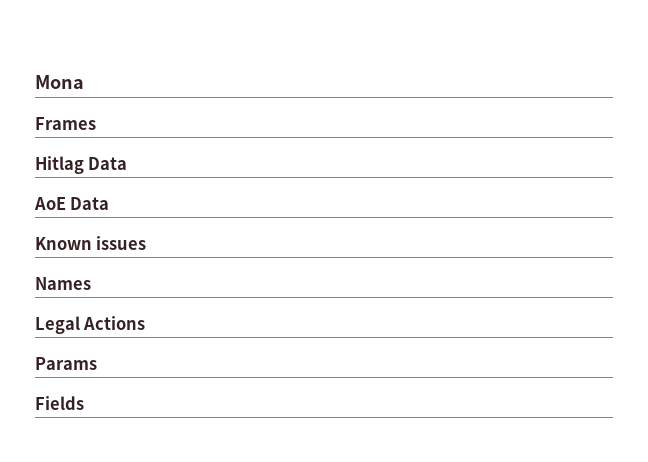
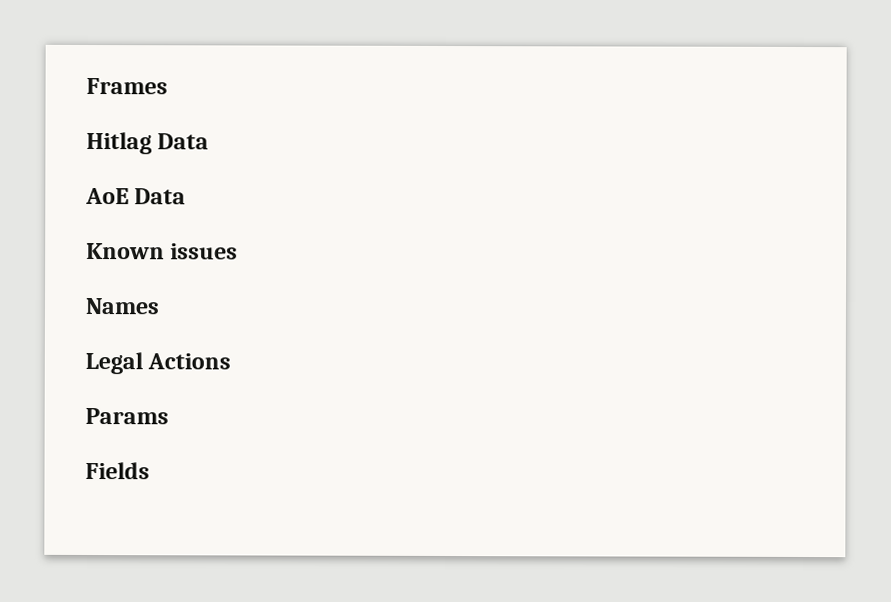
- Mona

